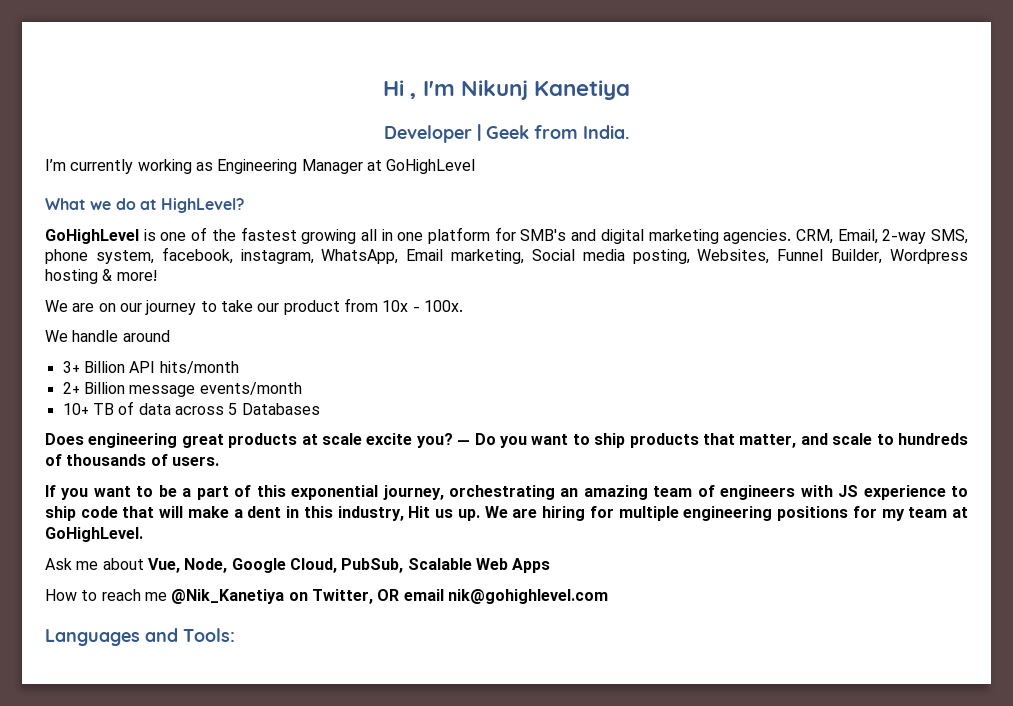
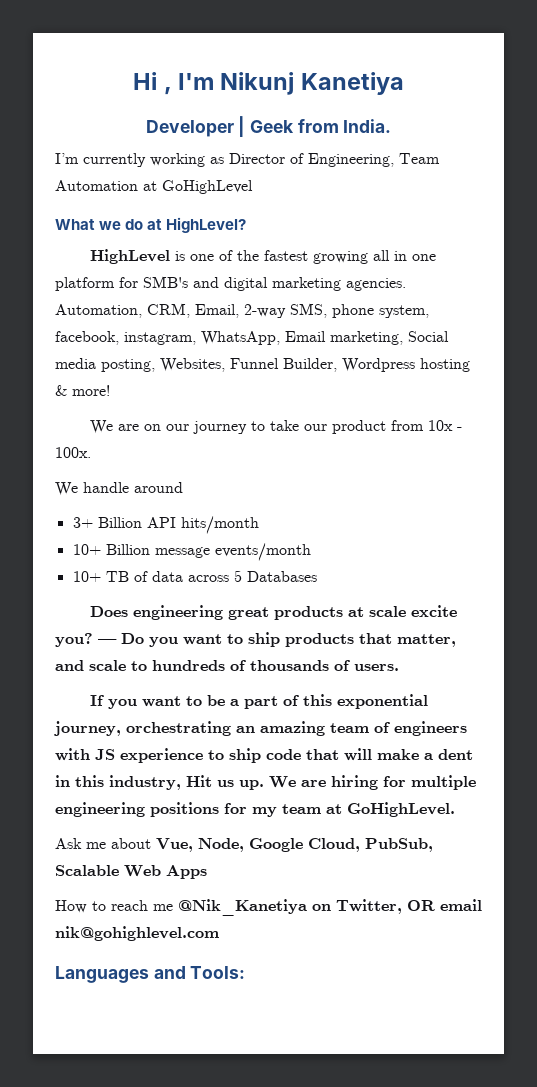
- I’m currently working as Engineering Manager at GoHighLevel
+ I’m currently working as Director of Engineering, Team Automation at GoHighLevel
- GoHighLevel is one of the fastest growing all in one platform for SMB's and digital marketing agencies.
+ HighLevel is one of the fastest growing all in one platform for SMB's and digital marketing agencies.
- CRM, Email, 2-way SMS, phone system, facebook, instagram, WhatsApp, Email marketing, Social media posting, Websites, Funnel Builder, Wordpress hosting & more!
+ Automation, CRM, Email, 2-way SMS, phone system, facebook, instagram, WhatsApp, Email marketing, Social media posting, Websites, Funnel Builder, Wordpress hosting & more!
- 2+ Billion message events/month
+ 10+ Billion message events/month

